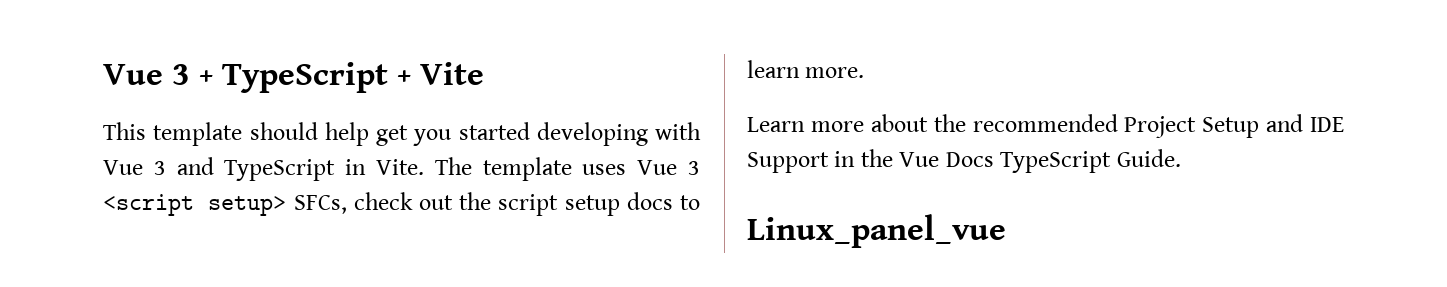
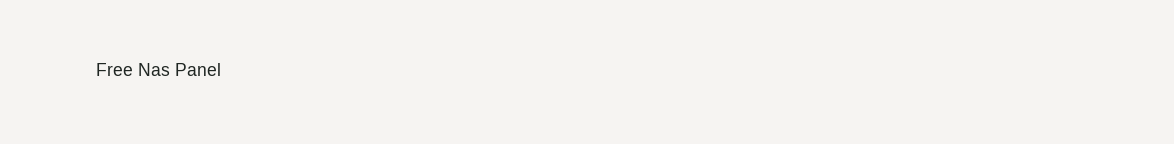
- Vue 3 + TypeScript + Vite
- This template should help get you started developing with Vue 3 and TypeScript in Vite. The template uses Vue 3 <script setup> SFCs, check out the script setup docs to learn more.
- Learn more about the recommended Project Setup and IDE Support in the Vue Docs TypeScript Guide.
- Linux_panel_vue
+ Free Nas Panel

